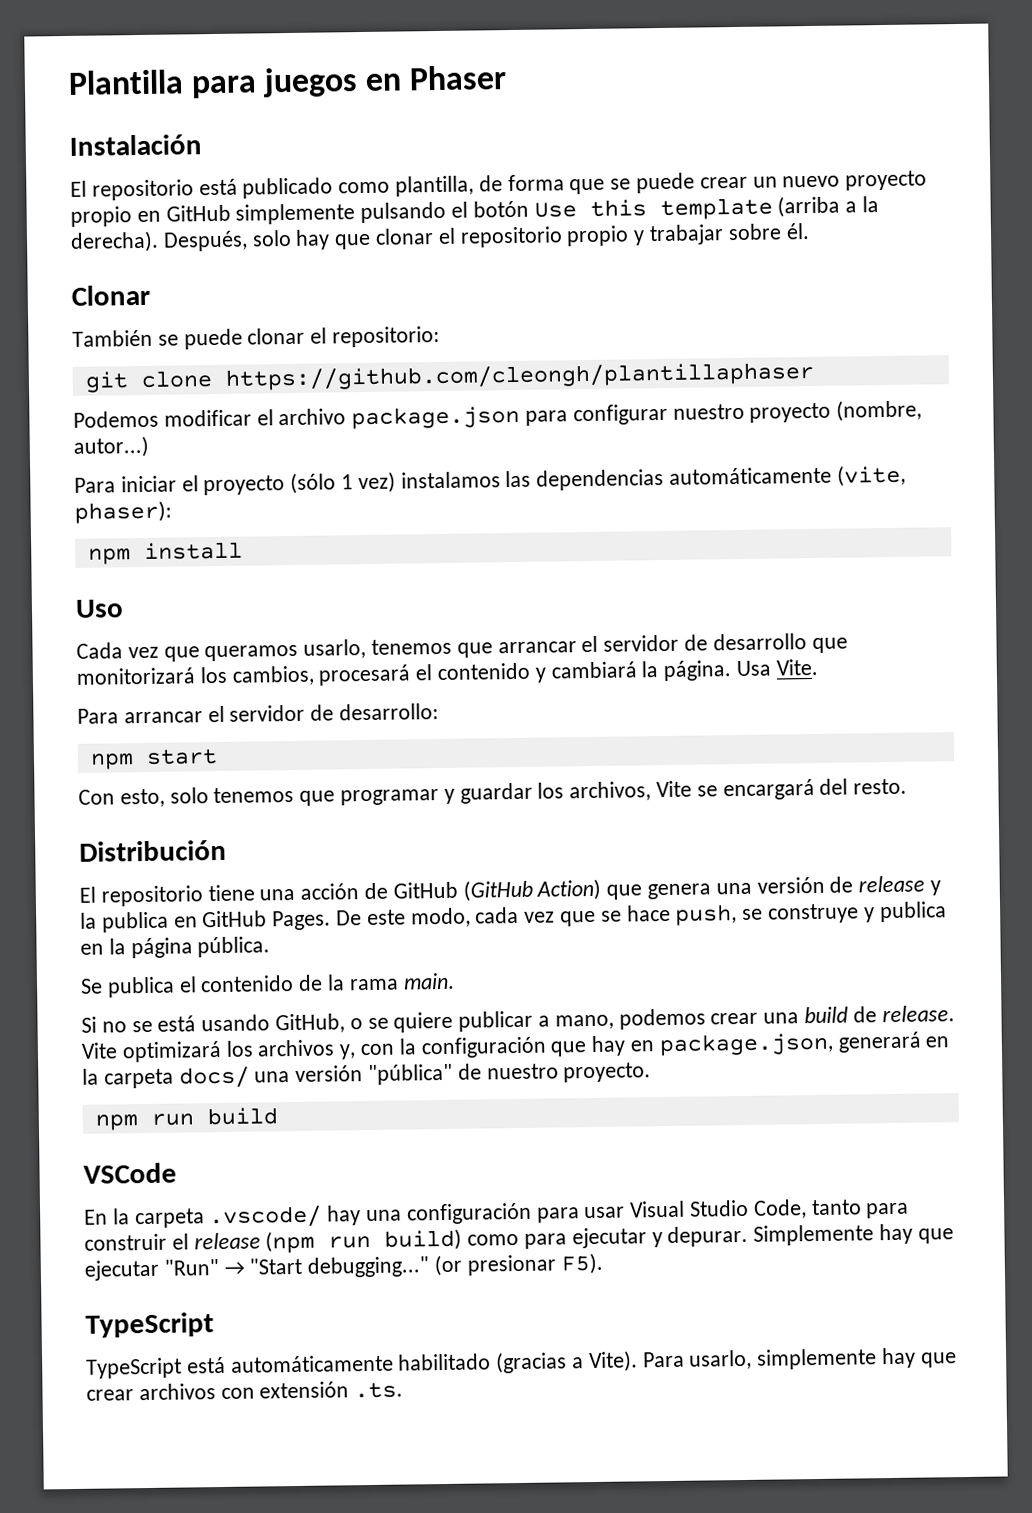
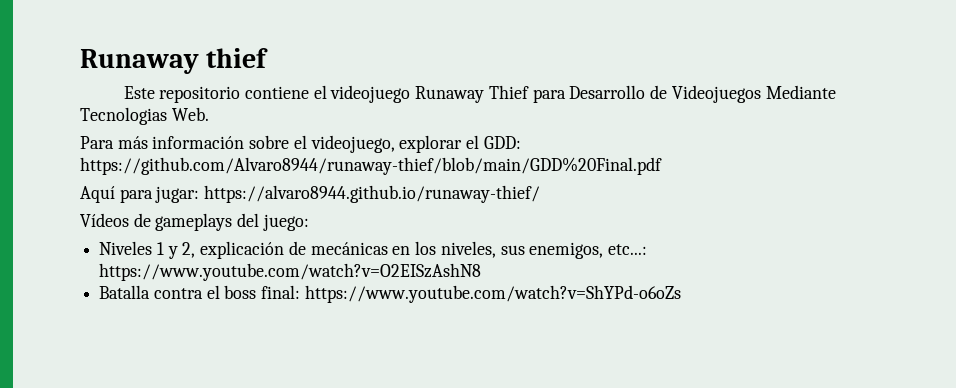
- Plantilla para juegos en Phaser
- Instalación
- El repositorio está publicado como plantilla, de forma que se puede crear un nuevo proyecto propio en GitHub simplemente pulsando el botón Use this template (arriba a la derecha). Después, solo hay que clonar el repositorio propio y trabajar sobre él.
- Clonar
- También se puede clonar el repositorio:
- git clone https://github.com/cleongh/plantillaphaser
- Podemos modificar el archivo package.json para configurar nuestro proyecto (nombre, autor...)
- Para iniciar el proyecto (sólo 1 vez) instalamos las dependencias automáticamente (vite, phaser):
- npm install
- Uso
- Cada vez que queramos usarlo, tenemos que arrancar el servidor de desarrollo que monitorizará los cambios, procesará el contenido y cambiará la página. Usa Vite.
- Para arrancar el servidor de desarrollo:
- npm start
- Con esto, solo tenemos que programar y guardar los archivos, Vite se encargará del resto.
- Distribución
- El repositorio tiene una acción de GitHub (GitHub Action) que genera una versión de release y la publica en GitHub Pages. De este modo, cada vez que se hace push, se construye y publica en la página pública.
- Se publica el contenido de la rama main.
- Si no se está usando GitHub, o se quiere publicar a mano, podemos crear una build de release. Vite optimizará los archivos y, con la configuración que hay en package.json, generará en la carpeta docs/ una versión "pública" de nuestro proyecto.
- npm run build
- VSCode
- En la carpeta .vscode/ hay una configuración para usar Visual Studio Code, tanto para construir el release (npm run build) como para ejecutar y depurar. Simplemente hay que ejecutar "Run" → "Start debugging..." (or presionar F5).
- TypeScript
- TypeScript está automáticamente habilitado (gracias a Vite). Para usarlo, simplemente hay que crear archivos con extensión .ts.
+ Runaway thief
+ Este repositorio contiene el videojuego Runaway Thief para Desarrollo de Videojuegos Mediante Tecnologias Web.
+ Para más información sobre el videojuego, explorar el GDD: https://github.com/Alvaro8944/runaway-thief/blob/main/GDD%20Final.pdf
+ Aquí para jugar: https://alvaro8944.github.io/runaway-thief/
+ Vídeos de gameplays del juego:
+ Niveles 1 y 2, explicación de mecánicas en los niveles, sus enemigos, etc...: https://www.youtube.com/watch?v=O2EISzAshN8
+ Batalla contra el boss final: https://www.youtube.com/watch?v=ShYPd-o6oZs

